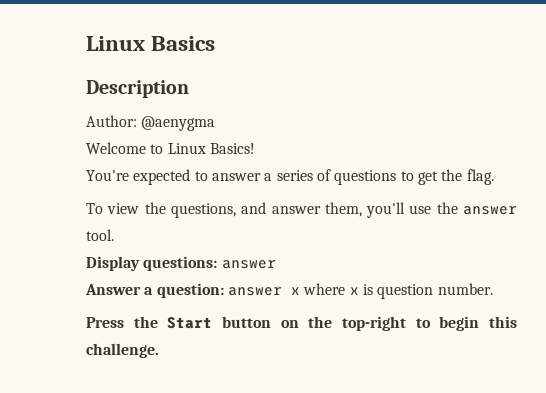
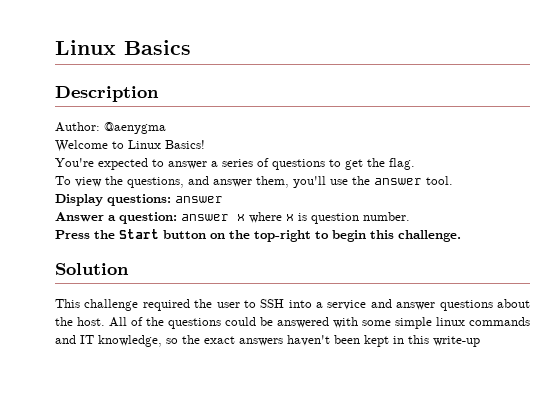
+ Solution
+ This challenge required the user to SSH into a service and answer questions about the host. All of the questions could be answered with some simple linux commands and IT knowledge, so the exact answers haven't been kept in this write-up

